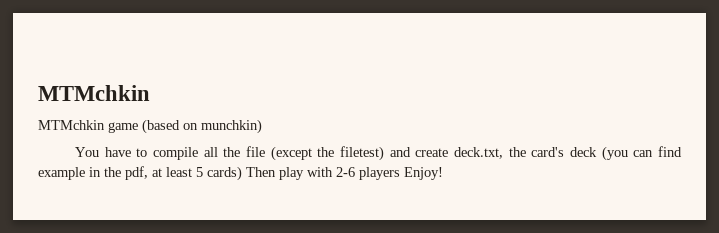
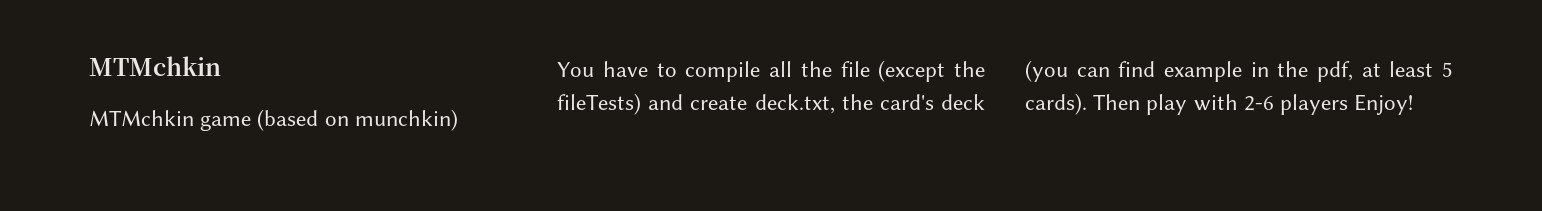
- You have to compile all the file (except the filetest) and create deck.txt, the card's deck (you can find example in the pdf, at least 5 cards) Then play with 2-6 players Enjoy!
+ You have to compile all the file (except the fileTests) and create deck.txt, the card's deck (you can find example in the pdf, at least 5 cards). Then play with 2-6 players Enjoy!

